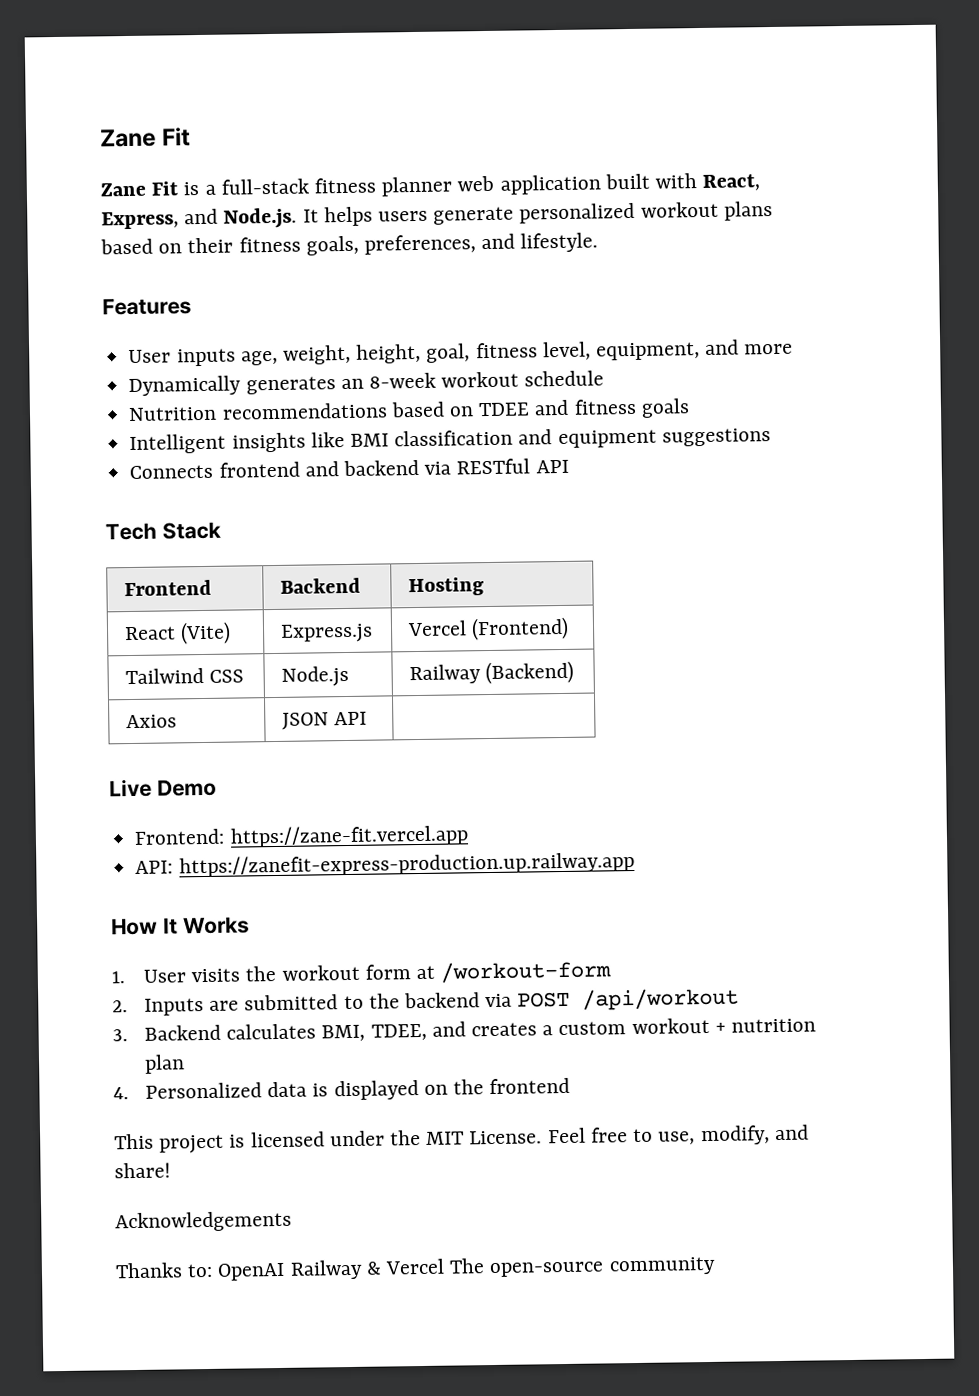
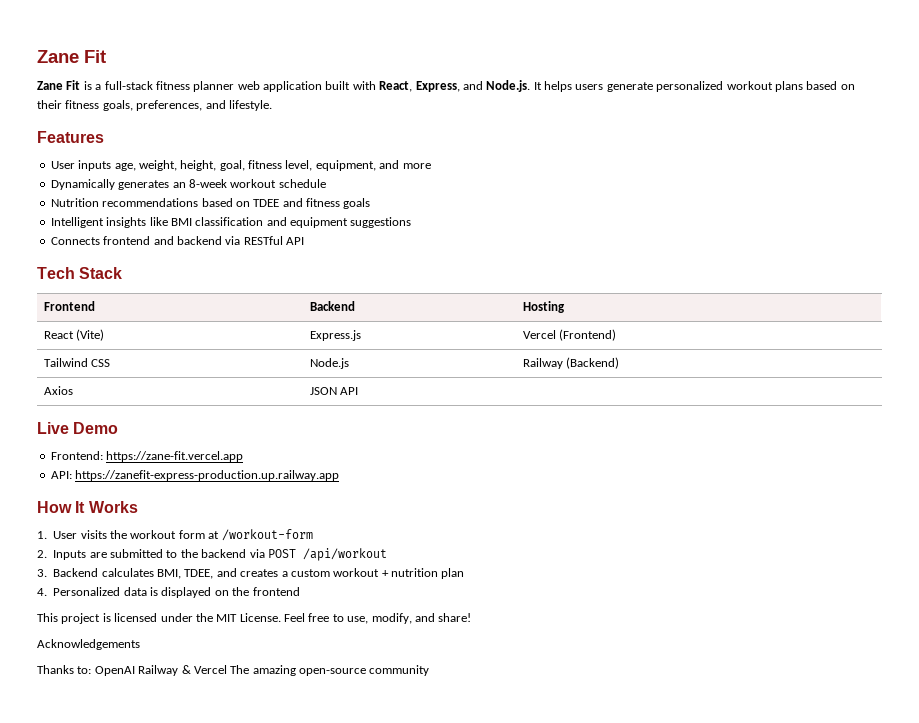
- Thanks to: OpenAI Railway & Vercel The open-source community
+ Thanks to: OpenAI Railway & Vercel The amazing open-source community

